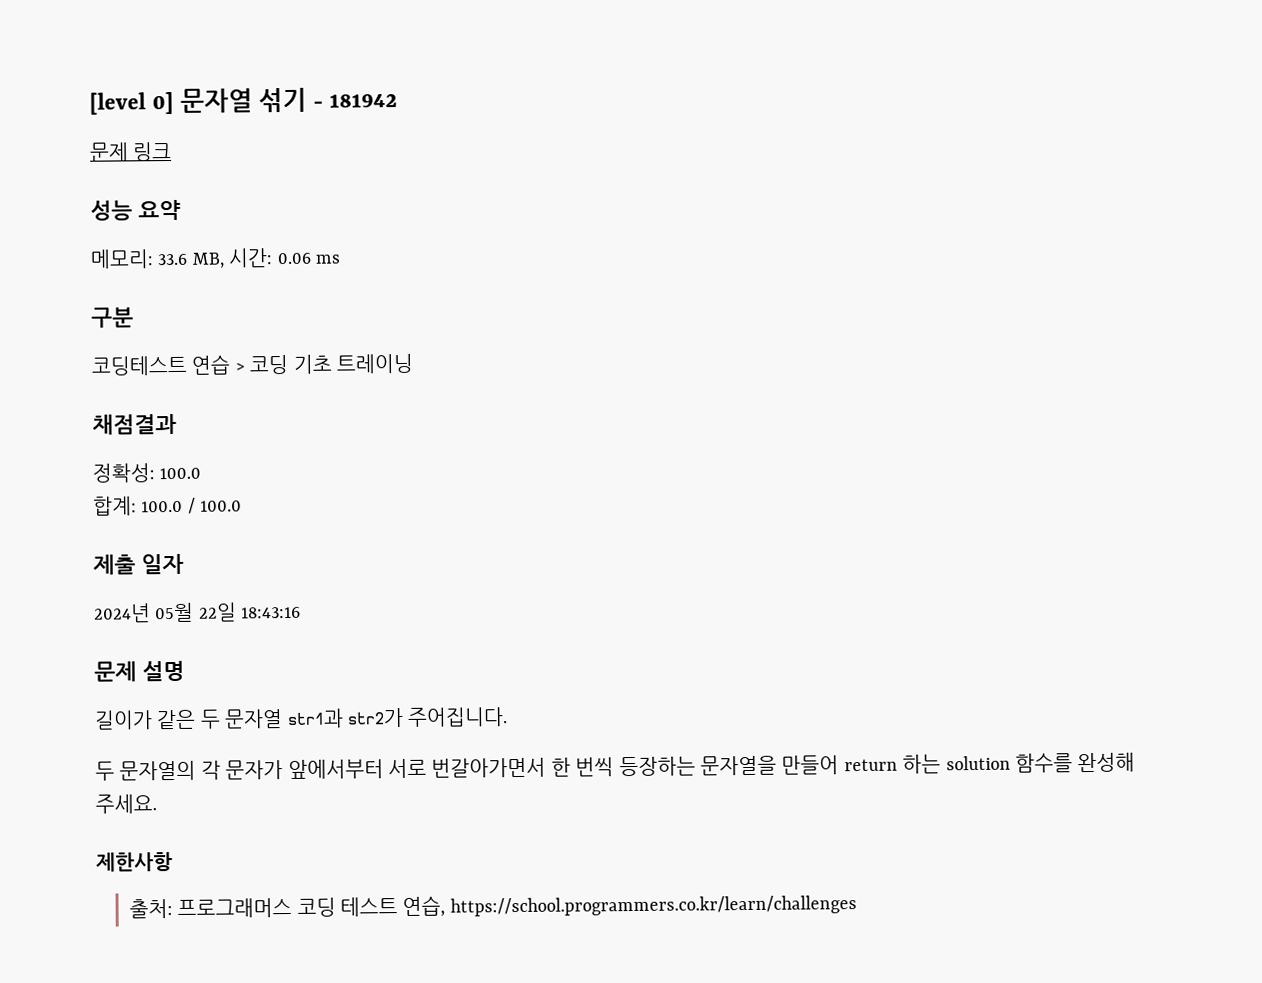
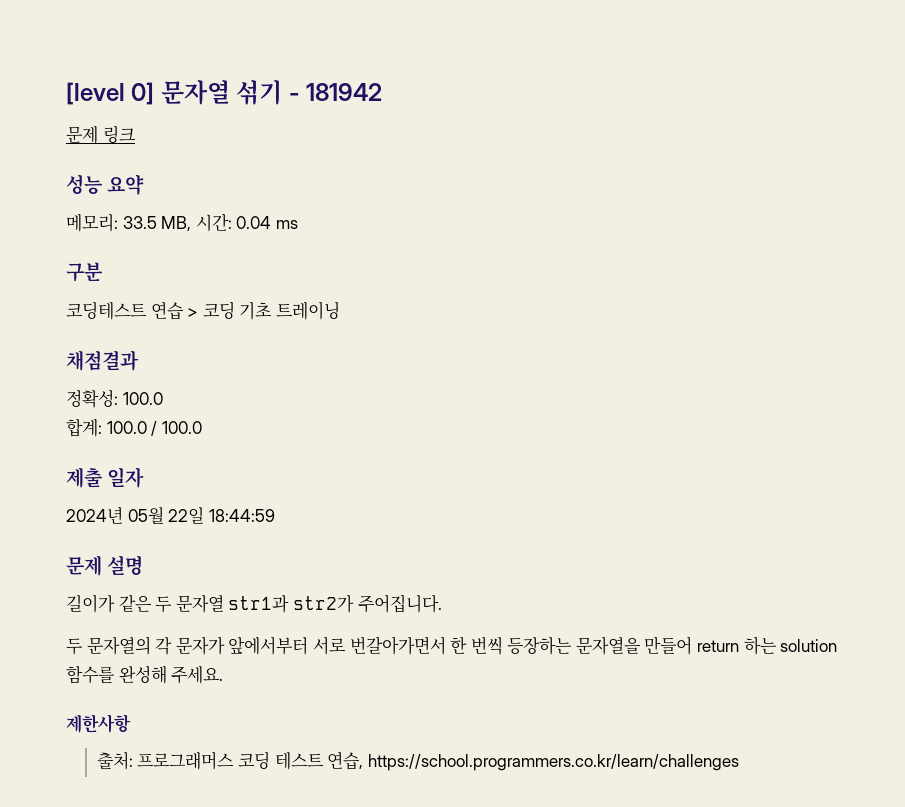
- 메모리: 33.6 MB, 시간: 0.06 ms
+ 메모리: 33.5 MB, 시간: 0.04 ms
- 2024년 05월 22일 18:43:16
+ 2024년 05월 22일 18:44:59

